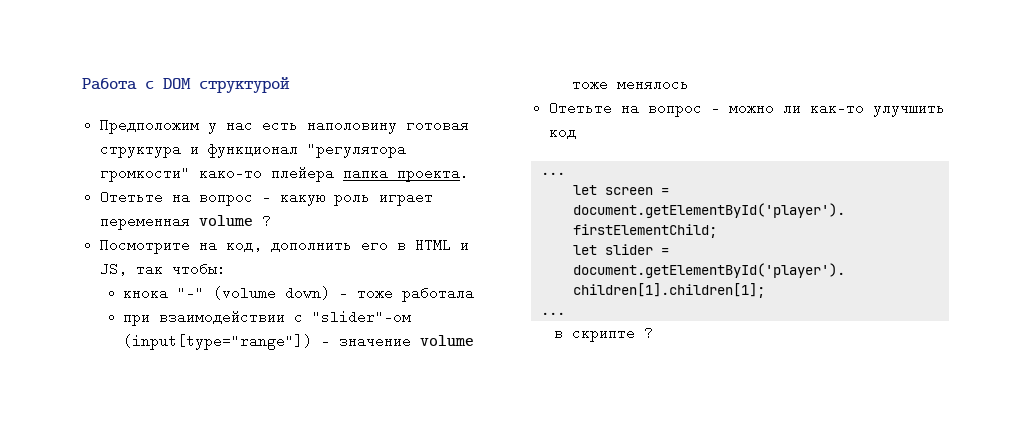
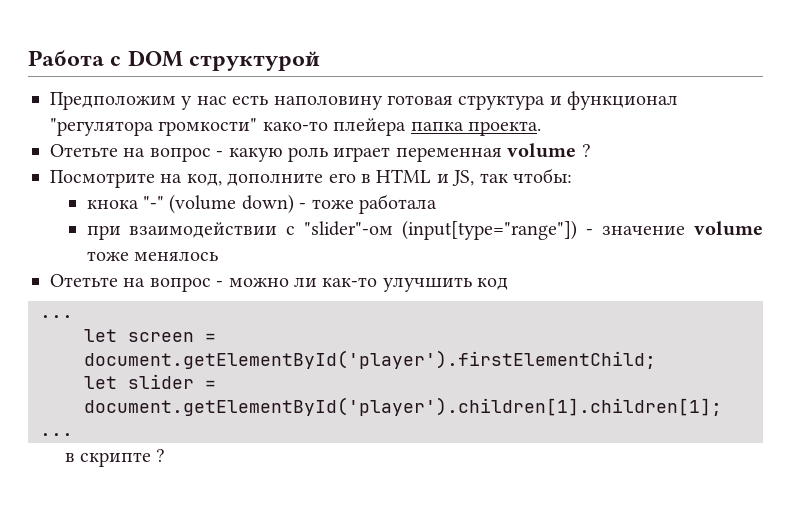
- Посмотрите на код, дополнить его в HTML и JS, так чтобы:
+ Посмотрите на код, дополните его в HTML и JS, так чтобы:

